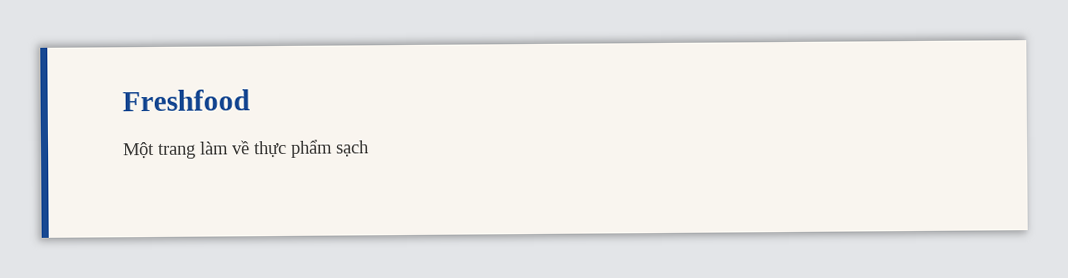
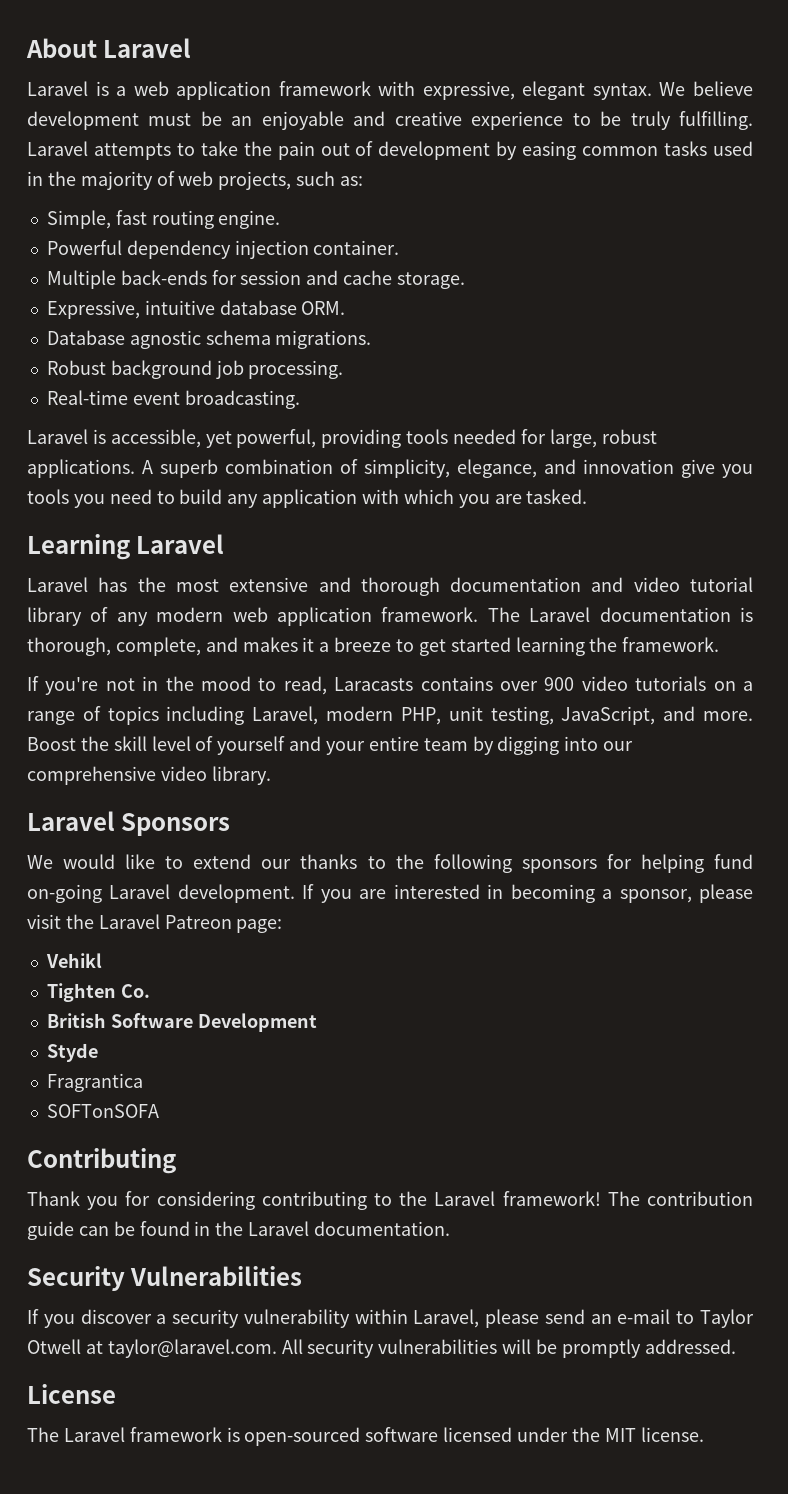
- Freshfood
- Một trang làm về thực phẩm sạch
+ About Laravel
+ Laravel is a web application framework with expressive, elegant syntax. We believe development must be an enjoyable and creative experience to be truly fulfilling. Laravel attempts to take the pain out of development by easing common tasks used in the majority of web projects, such as:
+ Simple, fast routing engine.
+ Powerful dependency injection container.
+ Multiple back-ends for session and cache storage.
+ Expressive, intuitive database ORM.
+ Database agnostic schema migrations.
+ Robust background job processing.
+ Real-time event broadcasting.
+ Laravel is accessible, yet powerful, providing tools needed for large, robust applications. A superb combination of simplicity, elegance, and innovation give you tools you need to build any application with which you are tasked.
+ Learning Laravel
+ Laravel has the most extensive and thorough documentation and video tutorial library of any modern web application framework. The Laravel documentation is thorough, complete, and makes it a breeze to get started learning the framework.
+ If you're not in the mood to read, Laracasts contains over 900 video tutorials on a range of topics including Laravel, modern PHP, unit testing, JavaScript, and more. Boost the skill level of yourself and your entire team by digging into our comprehensive video library.
+ Laravel Sponsors
+ We would like to extend our thanks to the following sponsors for helping fund on-going Laravel development. If you are interested in becoming a sponsor, please visit the Laravel Patreon page:
+ Vehikl
+ Tighten Co.
+ British Software Development
+ Styde
+ Fragrantica
+ SOFTonSOFA
+ Contributing
+ Thank you for considering contributing to the Laravel framework! The contribution guide can be found in the Laravel documentation.
+ Security Vulnerabilities
+ If you discover a security vulnerability within Laravel, please send an e-mail to Taylor Otwell at taylor@laravel.com. All security vulnerabilities will be promptly addressed.
+ License
+ The Laravel framework is open-sourced software licensed under the MIT license.

